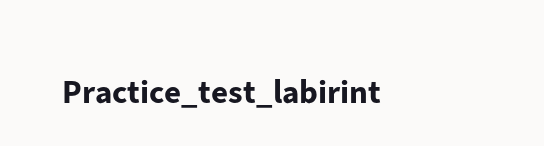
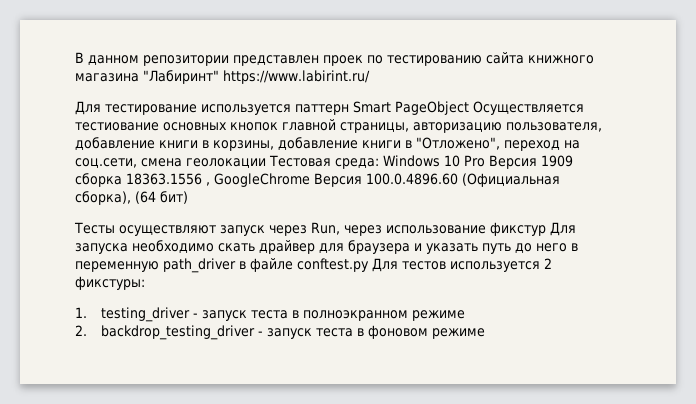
- Practice_test_labirint
+ В данном репозитории представлен проек по тестированию сайта книжного магазина "Лабиринт" https://www.labirint.ru/
+ Для тестирование используется паттерн Smart PageObject Осуществляется тестиование основных кнопок главной страницы, авторизацию пользователя, добавление книги в корзины, добавление книги в "Отложено", переход на соц.сети, смена геолокации Тестовая среда: Windows 10 Pro Версия 1909 сборка 18363.1556 , GoogleChrome Версия 100.0.4896.60 (Официальная сборка), (64 бит)
+ Тесты осуществляют запуск через Run, через использование фикстур Для запуска необходимо скать драйвер для браузера и указать путь до него в переменную path_driver в файле conftest.py Для тестов используется 2 фикстуры:
+ 1. testing_driver - запуск теста в полноэкранном режиме
+ 2. backdrop_testing_driver - запуск теста в фоновом режиме

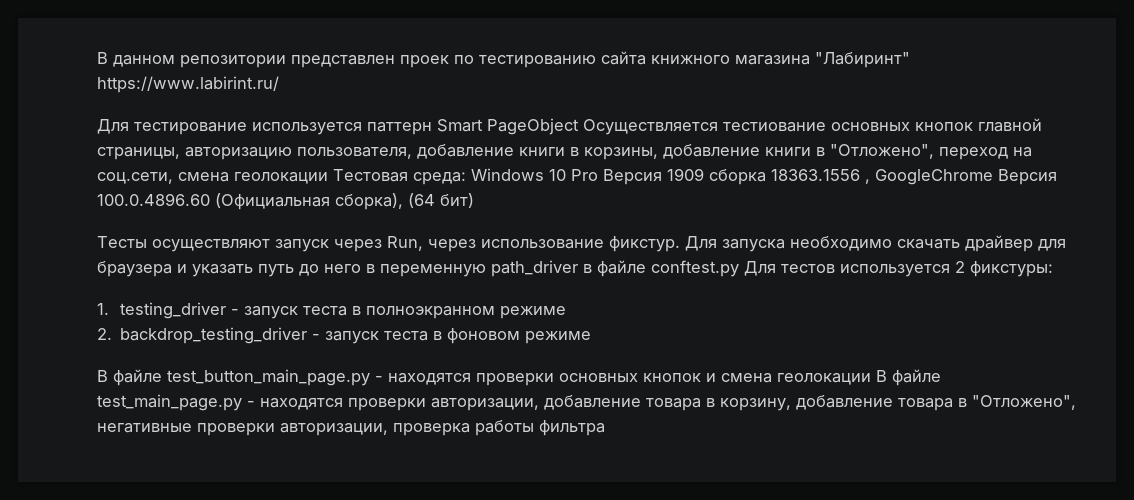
- Тесты осуществляют запуск через Run, через использование фикстур Для запуска необходимо скать драйвер для браузера и указать путь до него в переменную path_driver в файле conftest.py Для тестов используется 2 фикстуры:
+ Тесты осуществляют запуск через Run, через использование фикстур. Для запуска необходимо скачать драйвер для браузера и указать путь до него в переменную path_driver в файле conftest.py Для тестов используется 2 фикстуры:
+ В файле test_button_main_page.py - находятся проверки основных кнопок и смена геолокации В файле test_main_page.py - находятся проверки авторизации, добавление товара в корзину, добавление товара в "Отложено", негативные проверки авторизации, проверка работы фильтра

